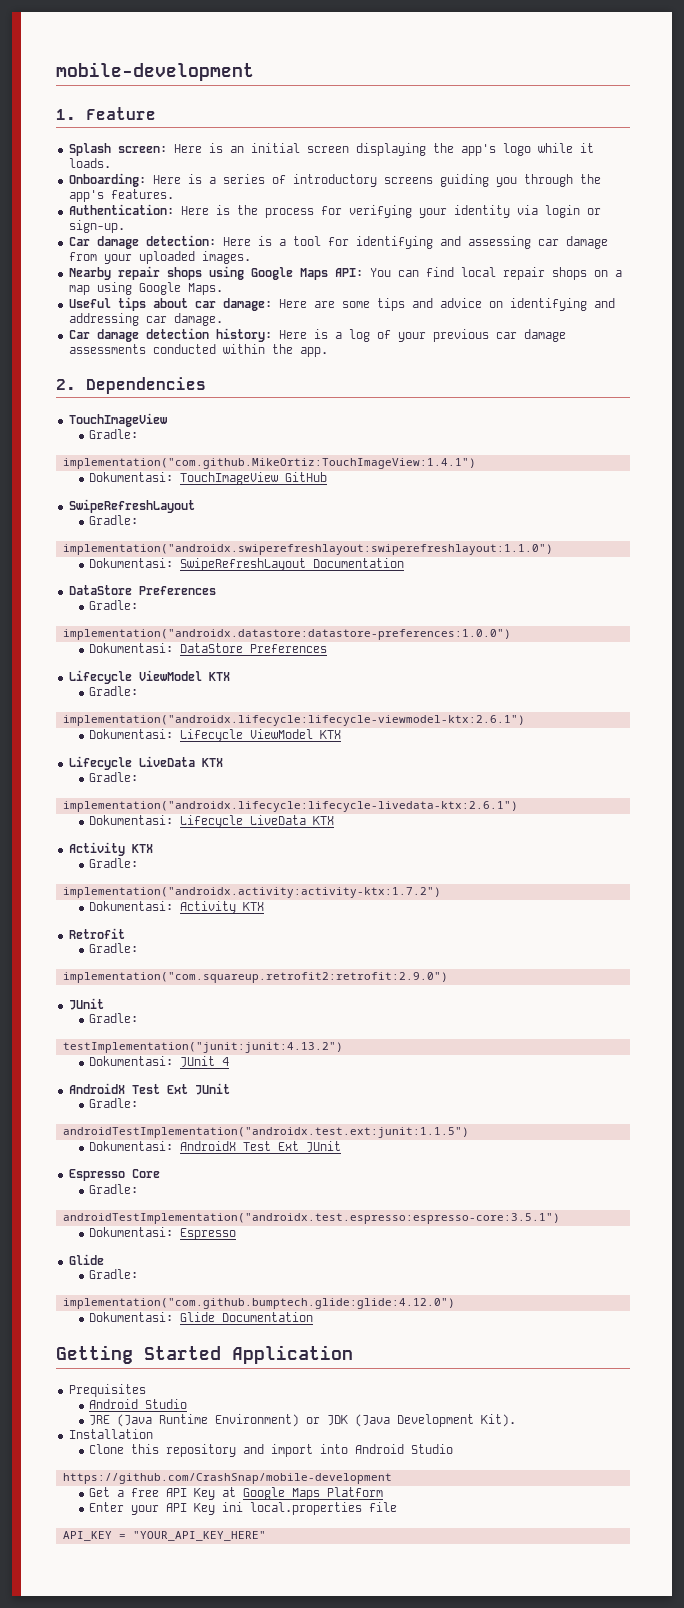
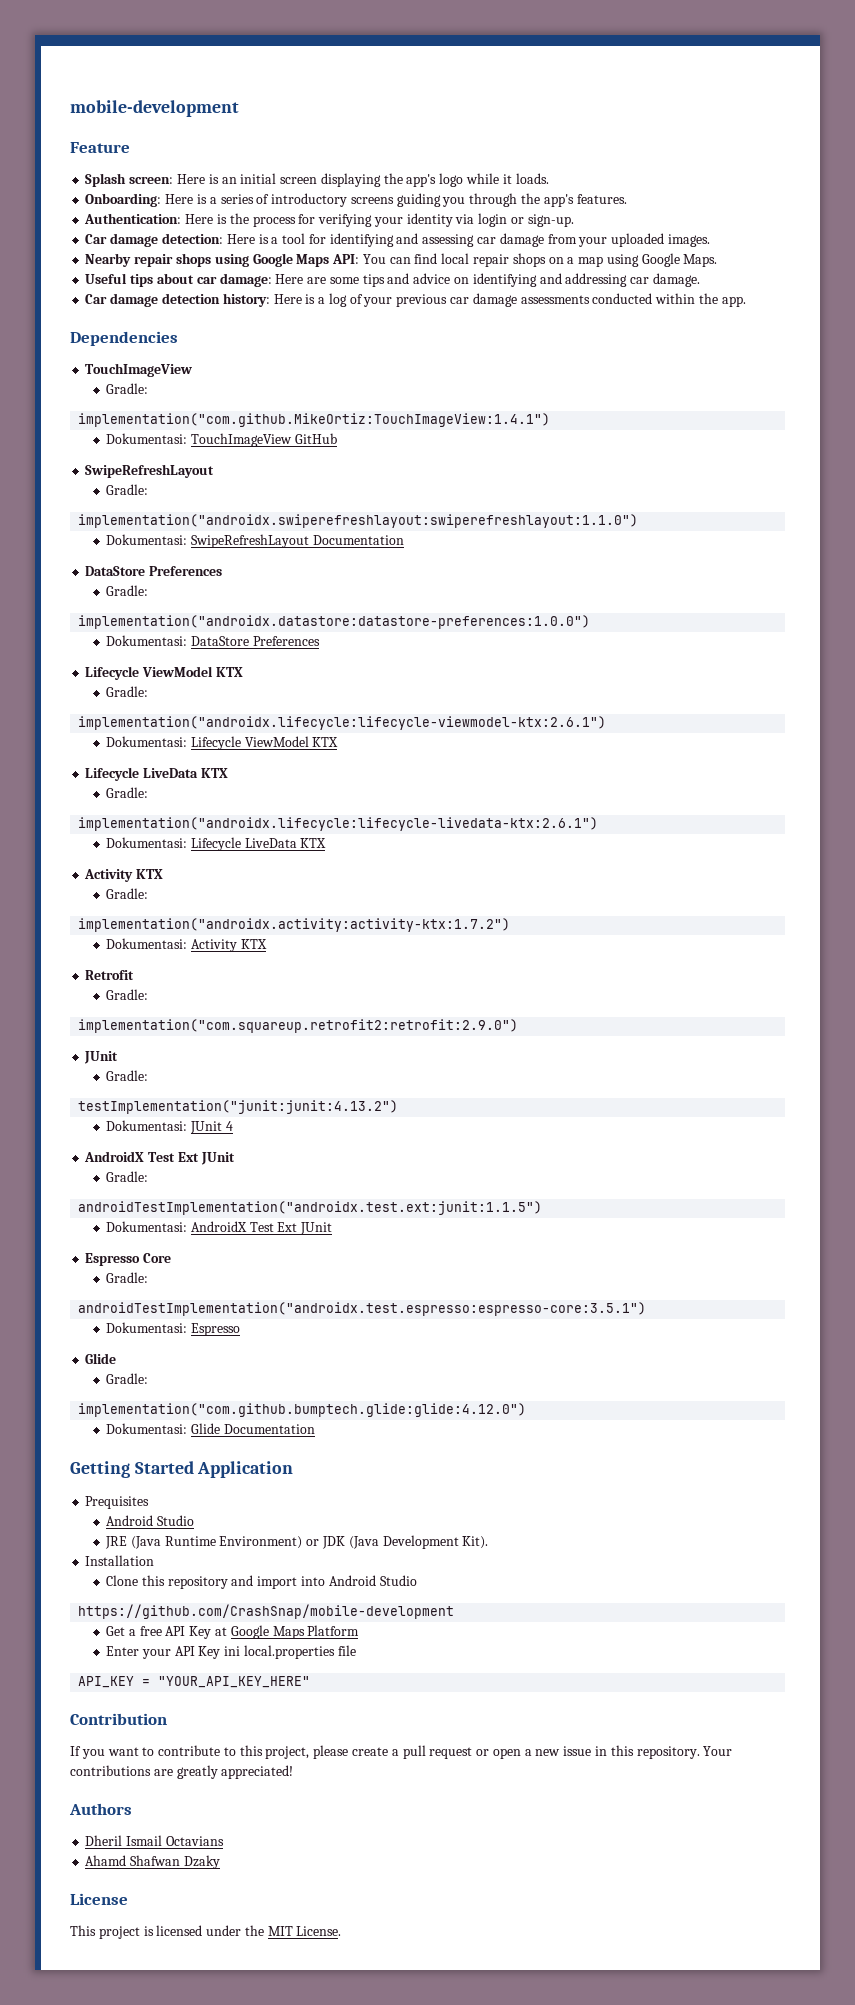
- 1. Feature
+ Feature
- 2. Dependencies
+ Dependencies
+ Contribution
+ If you want to contribute to this project, please create a pull request or open a new issue in this repository. Your contributions are greatly appreciated!
+ Authors
+ Dheril Ismail Octavians
+ Ahamd Shafwan Dzaky
+ License
+ This project is licensed under the MIT License.

